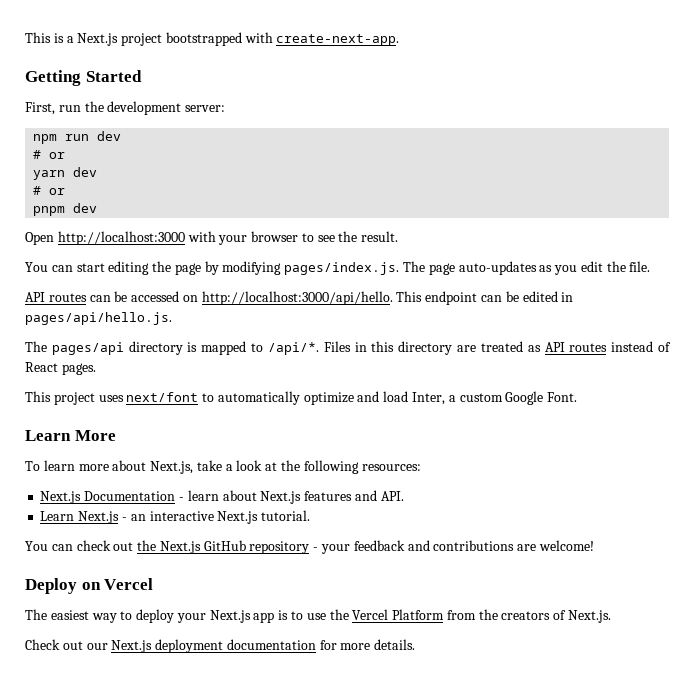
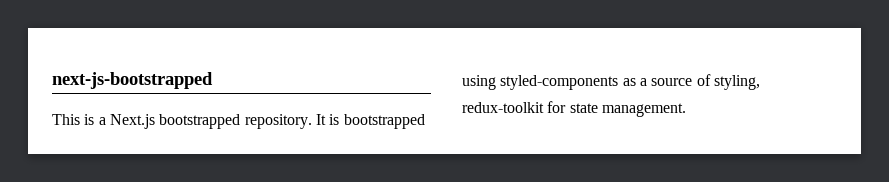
+ next-js-bootstrapped
- This is a Next.js project bootstrapped with create-next-app.
- Getting Started
- First, run the development server:
- npm run dev
- # or
- yarn dev
- # or
- pnpm dev
- Open http://localhost:3000 with your browser to see the result.
- You can start editing the page by modifying pages/index.js. The page auto-updates as you edit the file.
- API routes can be accessed on http://localhost:3000/api/hello. This endpoint can be edited in pages/api/hello.js.
- The pages/api directory is mapped to /api/*. Files in this directory are treated as API routes instead of React pages.
- This project uses next/font to automatically optimize and load Inter, a custom Google Font.
- Learn More
- To learn more about Next.js, take a look at the following resources:
- Next.js Documentation - learn about Next.js features and API.
- Learn Next.js - an interactive Next.js tutorial.
- You can check out the Next.js GitHub repository - your feedback and contributions are welcome!
- Deploy on Vercel
- The easiest way to deploy your Next.js app is to use the Vercel Platform from the creators of Next.js.
- Check out our Next.js deployment documentation for more details.
+ This is a Next.js bootstrapped repository. It is bootstrapped using styled-components as a source of styling, redux-toolkit for state management.

